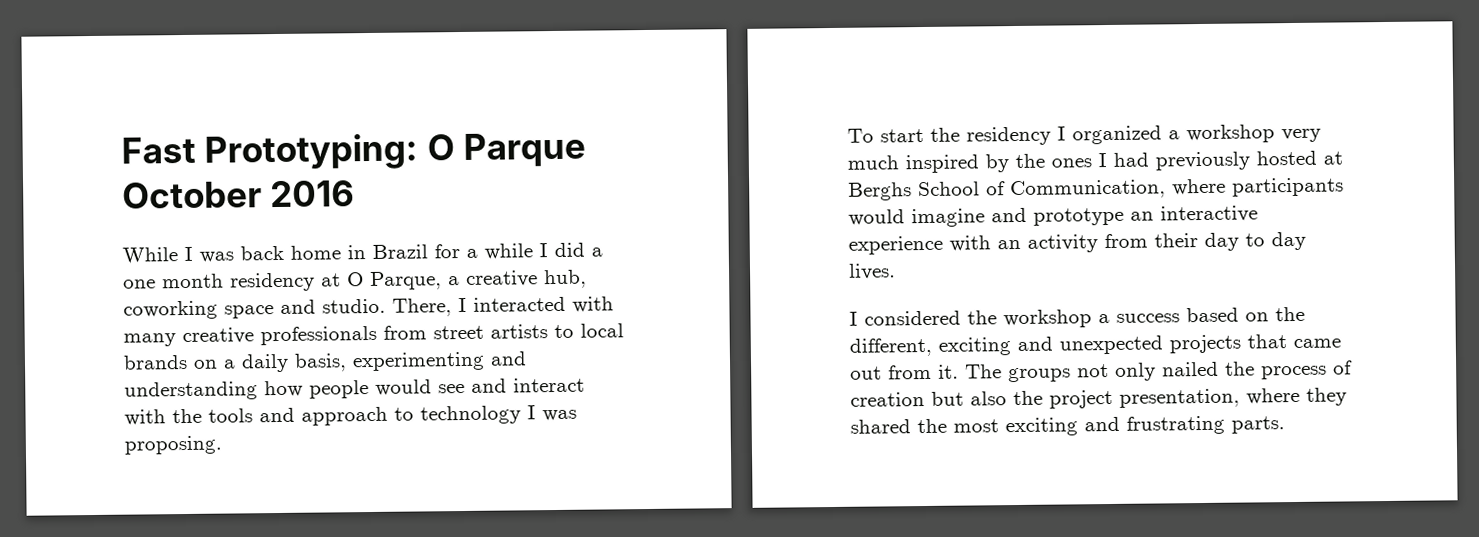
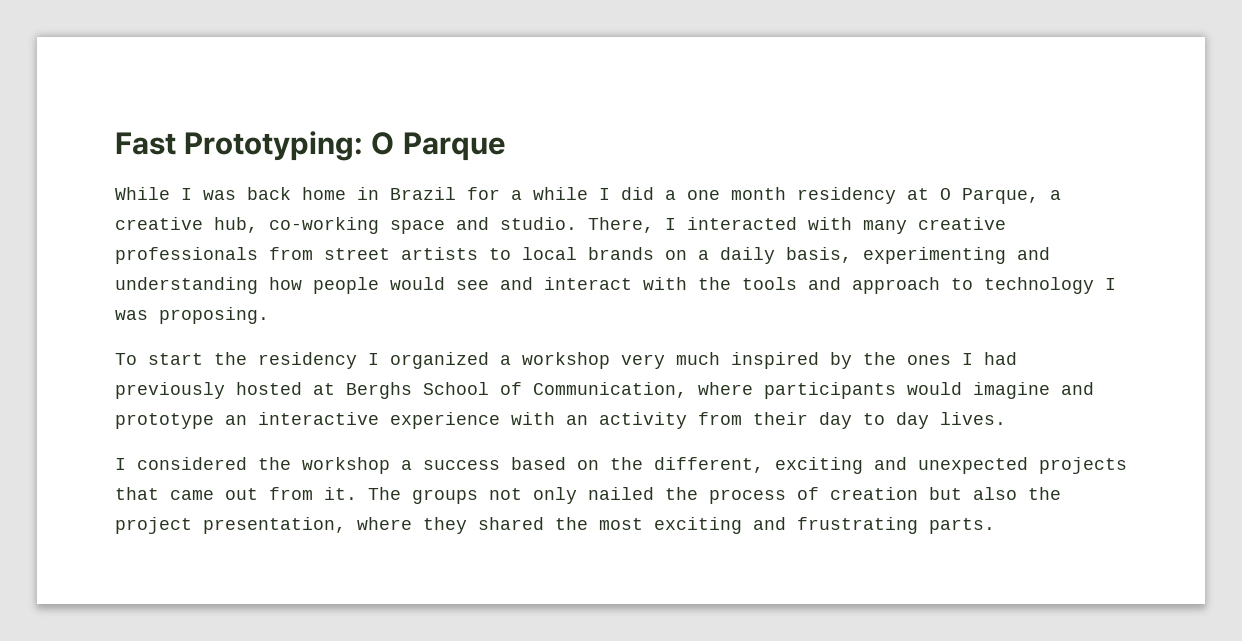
- Fast Prototyping: O Parque October 2016
+ Fast Prototyping: O Parque
- While I was back home in Brazil for a while I did a one month residency at O Parque, a creative hub, coworking space and studio.
+ While I was back home in Brazil for a while I did a one month residency at O Parque, a creative hub, co-working space and studio.

